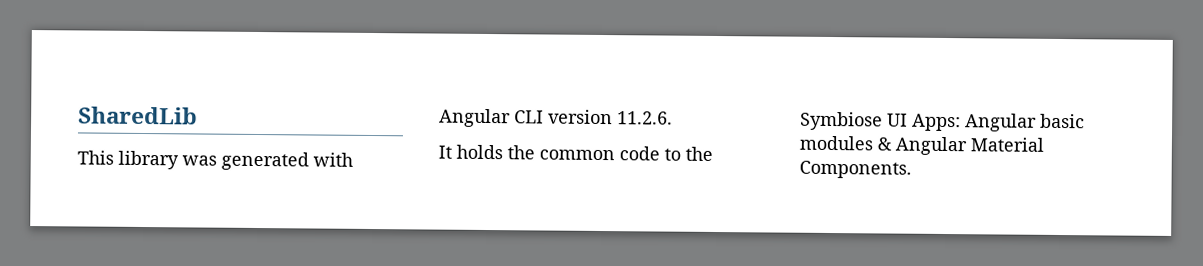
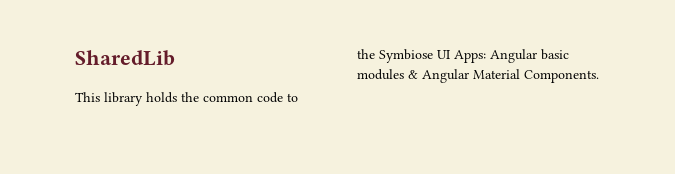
- This library was generated with Angular CLI version 11.2.6.
- It holds the common code to the Symbiose UI Apps: Angular basic modules & Angular Material Components.
+ This library holds the common code to the Symbiose UI Apps: Angular basic modules & Angular Material Components.

